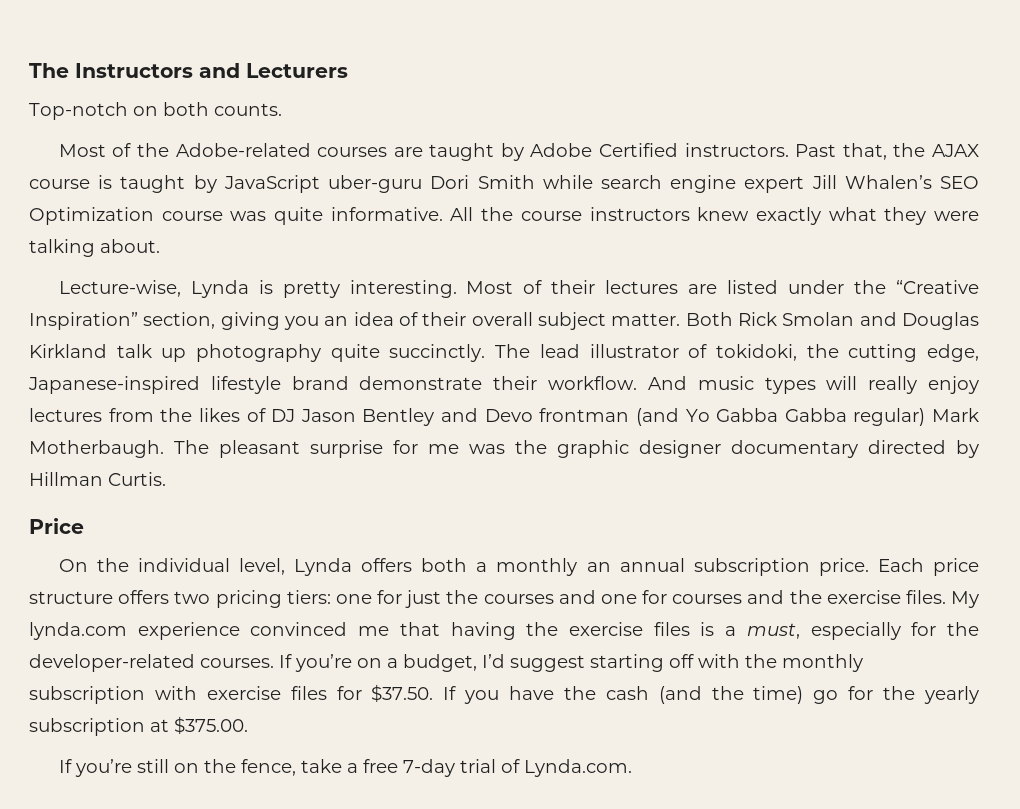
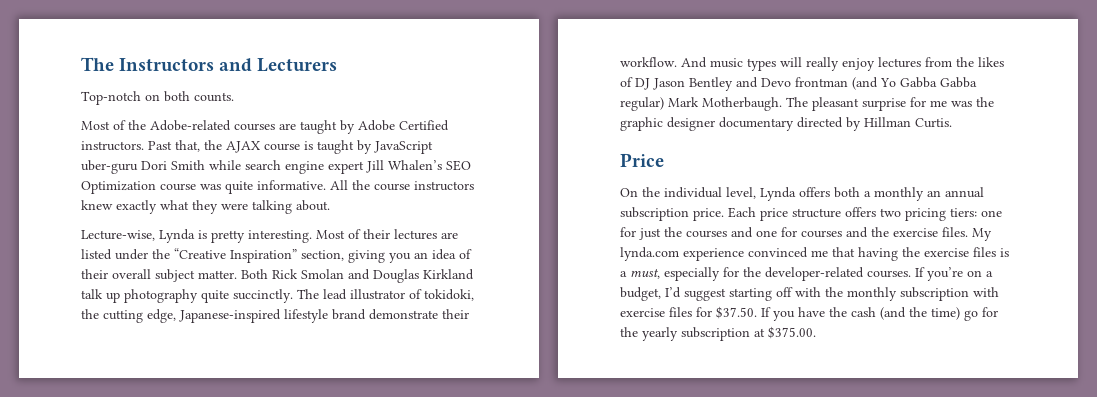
- If you’re still on the fence, take a free 7-day trial of Lynda.com.

